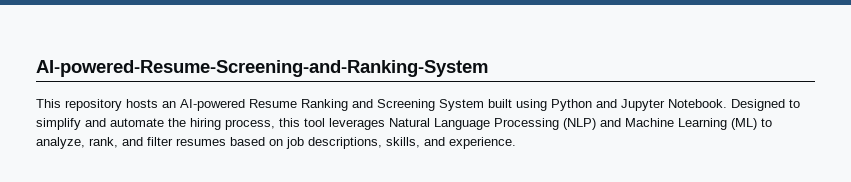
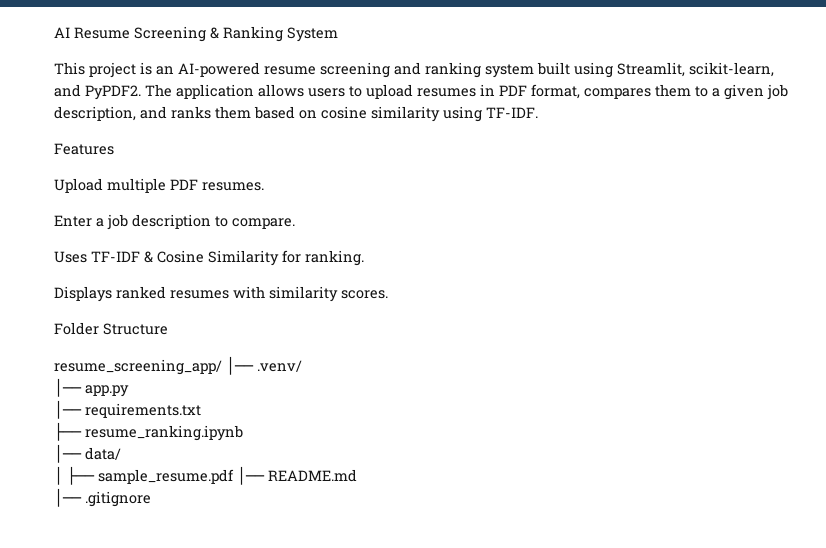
- AI-powered-Resume-Screening-and-Ranking-System
- This repository hosts an AI-powered Resume Ranking and Screening System built using Python and Jupyter Notebook. Designed to simplify and automate the hiring process, this tool leverages Natural Language Processing (NLP) and Machine Learning (ML) to analyze, rank, and filter resumes based on job descriptions, skills, and experience.
+ AI Resume Screening & Ranking System
+ This project is an AI-powered resume screening and ranking system built using Streamlit, scikit-learn, and PyPDF2. The application allows users to upload resumes in PDF format, compares them to a given job description, and ranks them based on cosine similarity using TF-IDF.
+ Features
+ Upload multiple PDF resumes.
+ Enter a job description to compare.
+ Uses TF-IDF & Cosine Similarity for ranking.
+ Displays ranked resumes with similarity scores.
+ Folder Structure
+ resume_screening_app/ │── .venv/
+ │── app.py
+ │── requirements.txt
+ ├── resume_ranking.ipynb
+ │── data/
+ │ ├── sample_resume.pdf │── README.md
+ │── .gitignore

